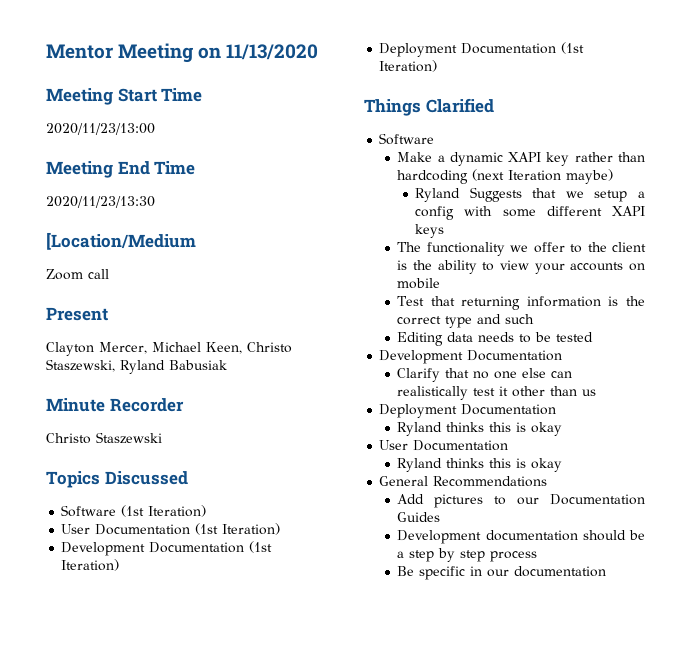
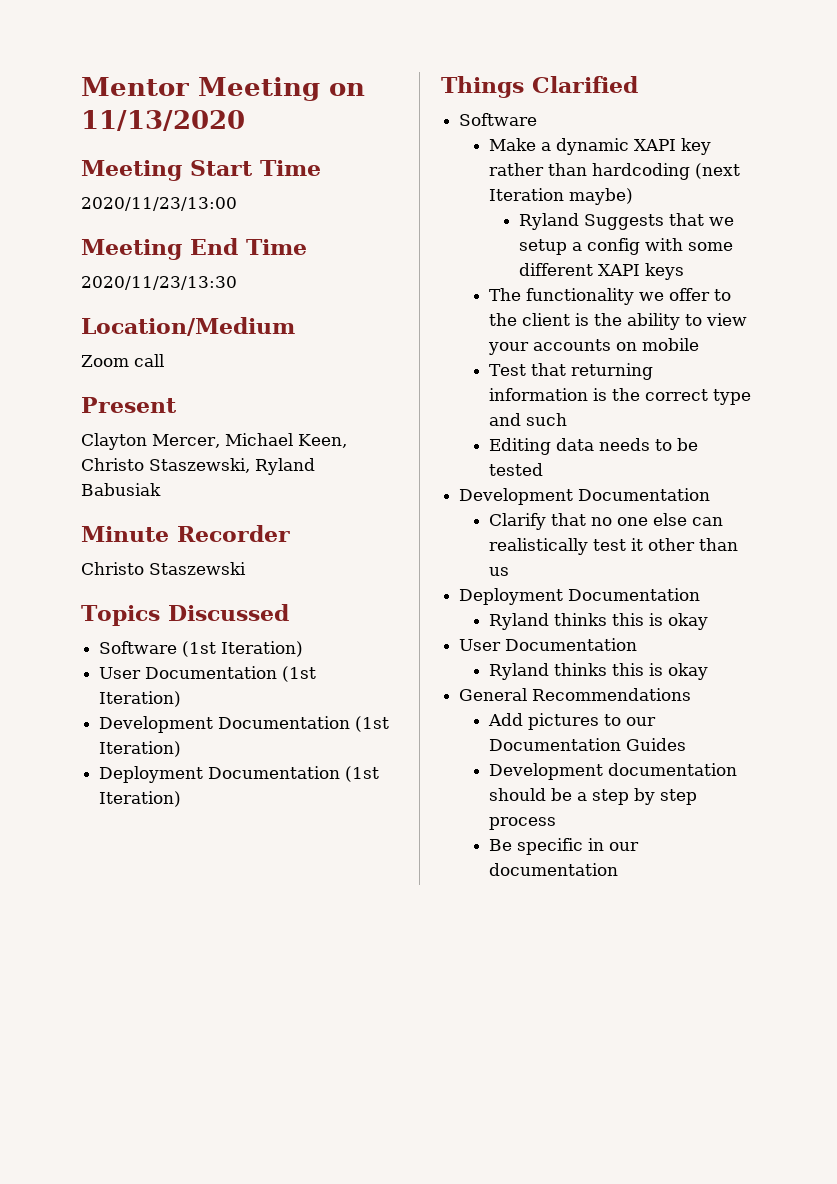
- [Location/Medium
+ Location/Medium

